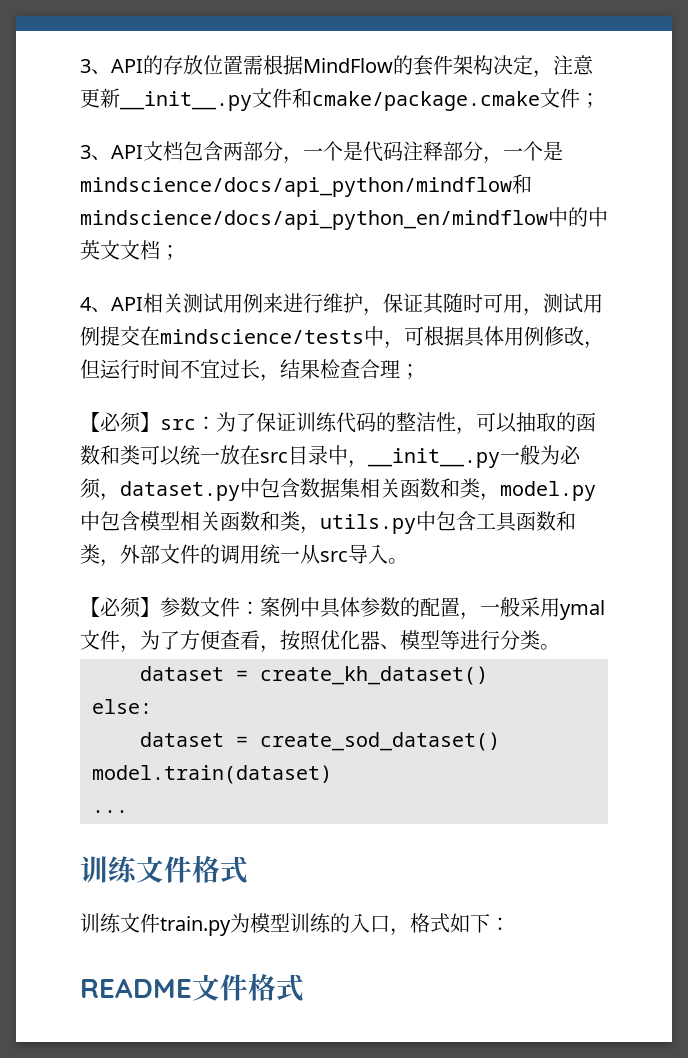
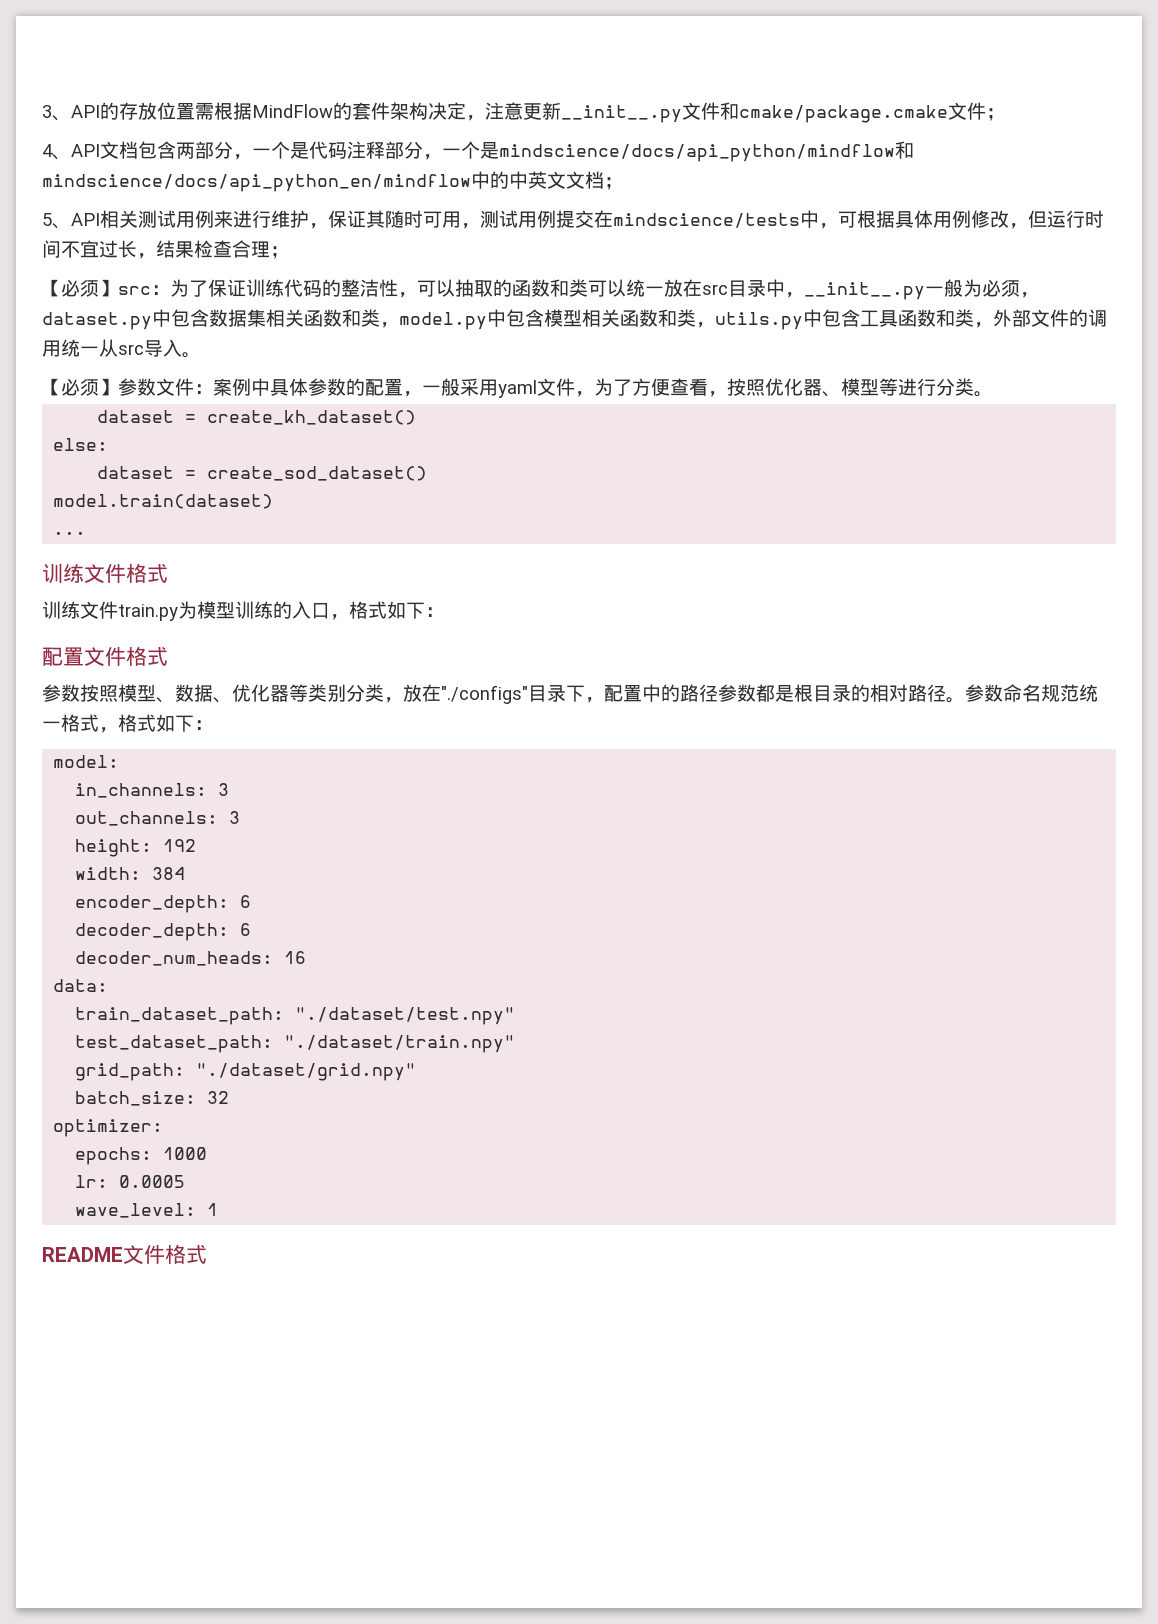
- 3、API文档包含两部分，一个是代码注释部分，一个是mindscience/docs/api_python/mindflow和mindscience/docs/api_python_en/mindflow中的中英文文档；
+ 4、API文档包含两部分，一个是代码注释部分，一个是mindscience/docs/api_python/mindflow和mindscience/docs/api_python_en/mindflow中的中英文文档；
- 4、API相关测试用例来进行维护，保证其随时可用，测试用例提交在mindscience/tests中，可根据具体用例修改，但运行时间不宜过长，结果检查合理；
+ 5、API相关测试用例来进行维护，保证其随时可用，测试用例提交在mindscience/tests中，可根据具体用例修改，但运行时间不宜过长，结果检查合理；
- 【必须】参数文件：案例中具体参数的配置，一般采用ymal文件，为了方便查看，按照优化器、模型等进行分类。
+ 【必须】参数文件：案例中具体参数的配置，一般采用yaml文件，为了方便查看，按照优化器、模型等进行分类。
+ 配置文件格式
+ 参数按照模型、数据、优化器等类别分类，放在"./configs"目录下，配置中的路径参数都是根目录的相对路径。参数命名规范统一格式，格式如下：
+ model:
+ in_channels: 3
+ out_channels: 3
+ height: 192
+ width: 384
+ encoder_depth: 6
+ decoder_depth: 6
+ decoder_num_heads: 16
+ data:
+ train_dataset_path: "./dataset/test.npy"
+ test_dataset_path: "./dataset/train.npy"
+ grid_path: "./dataset/grid.npy"
+ batch_size: 32
+ optimizer:
+ epochs: 1000
+ lr: 0.0005
+ wave_level: 1

